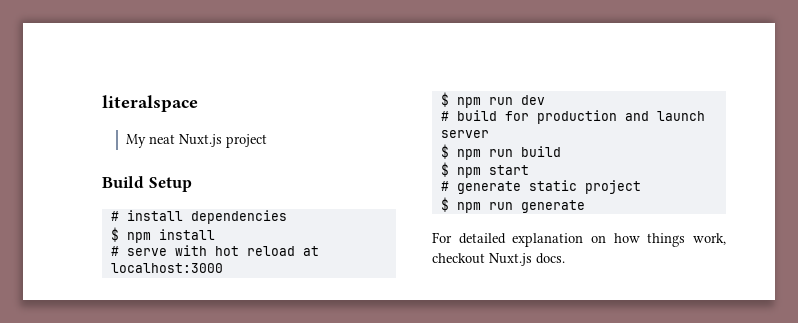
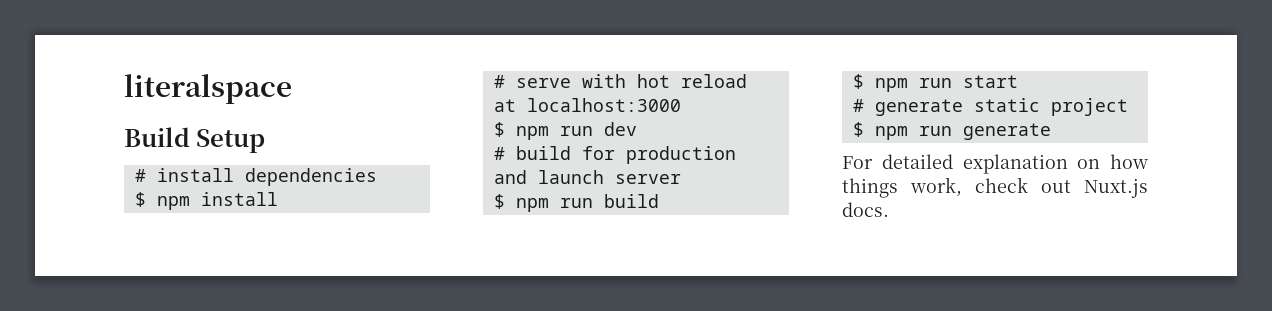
- My neat Nuxt.js project
- $ npm start
+ $ npm run start
- For detailed explanation on how things work, checkout Nuxt.js docs.
+ For detailed explanation on how things work, check out Nuxt.js docs.

